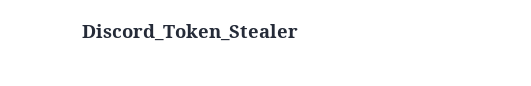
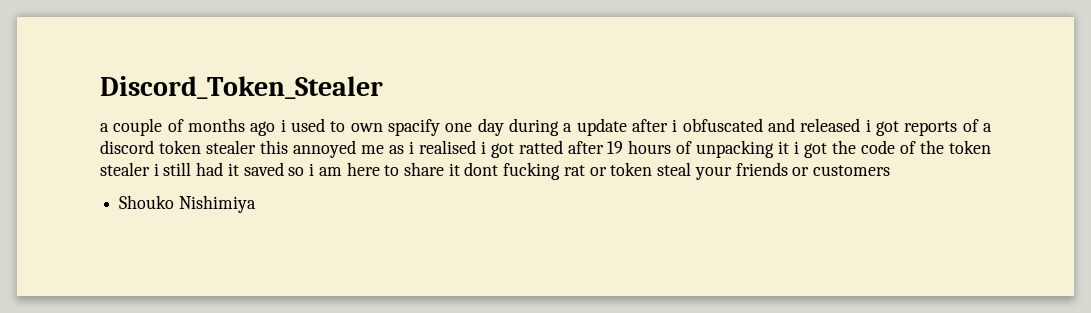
+ a couple of months ago i used to own spacify one day during a update after i obfuscated and released i got reports of a discord token stealer this annoyed me as i realised i got ratted after 19 hours of unpacking it i got the code of the token stealer i still had it saved so i am here to share it dont fucking rat or token steal your friends or customers
+ Shouko Nishimiya

